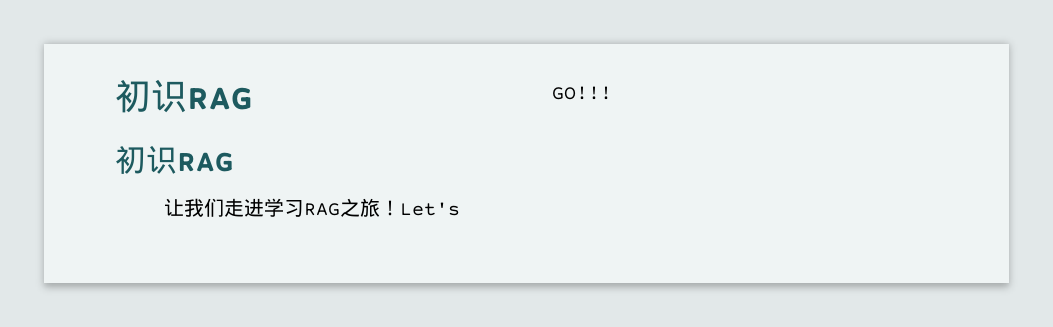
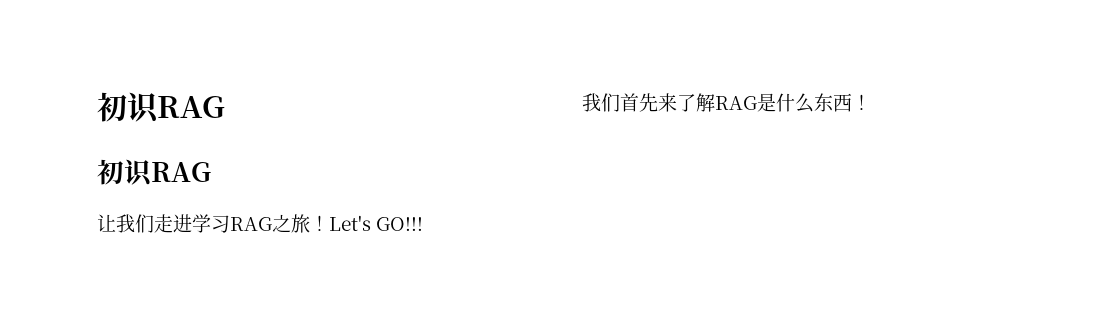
+ 我们首先来了解RAG是什么东西！

